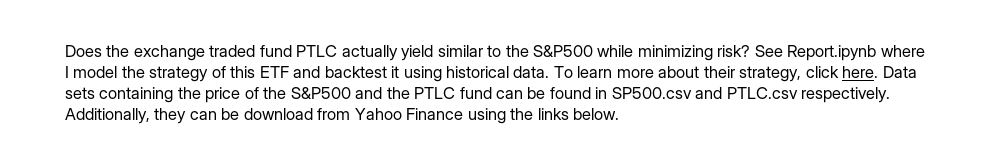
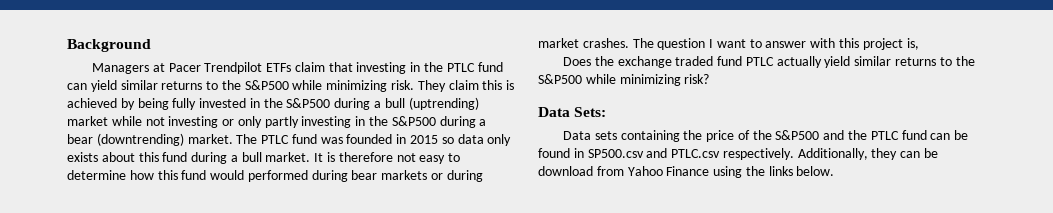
+ Background
+ Managers at Pacer Trendpilot ETFs claim that investing in the PTLC fund can yield similar returns to the S&P500 while minimizing risk. They claim this is achieved by being fully invested in the S&P500 during a bull (uptrending) market while not investing or only partly investing in the S&P500 during a bear (downtrending) market. The PTLC fund was founded in 2015 so data only exists about this fund during a bull market. It is therefore not easy to determine how this fund would performed during bear markets or during market crashes. The question I want to answer with this project is,
- Does the exchange traded fund PTLC actually yield similar to the S&P500 while minimizing risk? See Report.ipynb where I model the strategy of this ETF and backtest it using historical data. To learn more about their strategy, click here. Data sets containing the price of the S&P500 and the PTLC fund can be found in SP500.csv and PTLC.csv respectively.
+ Does the exchange traded fund PTLC actually yield similar returns to the S&P500 while minimizing risk?
+ Data Sets:
+ Data sets containing the price of the S&P500 and the PTLC fund can be found in SP500.csv and PTLC.csv respectively.

